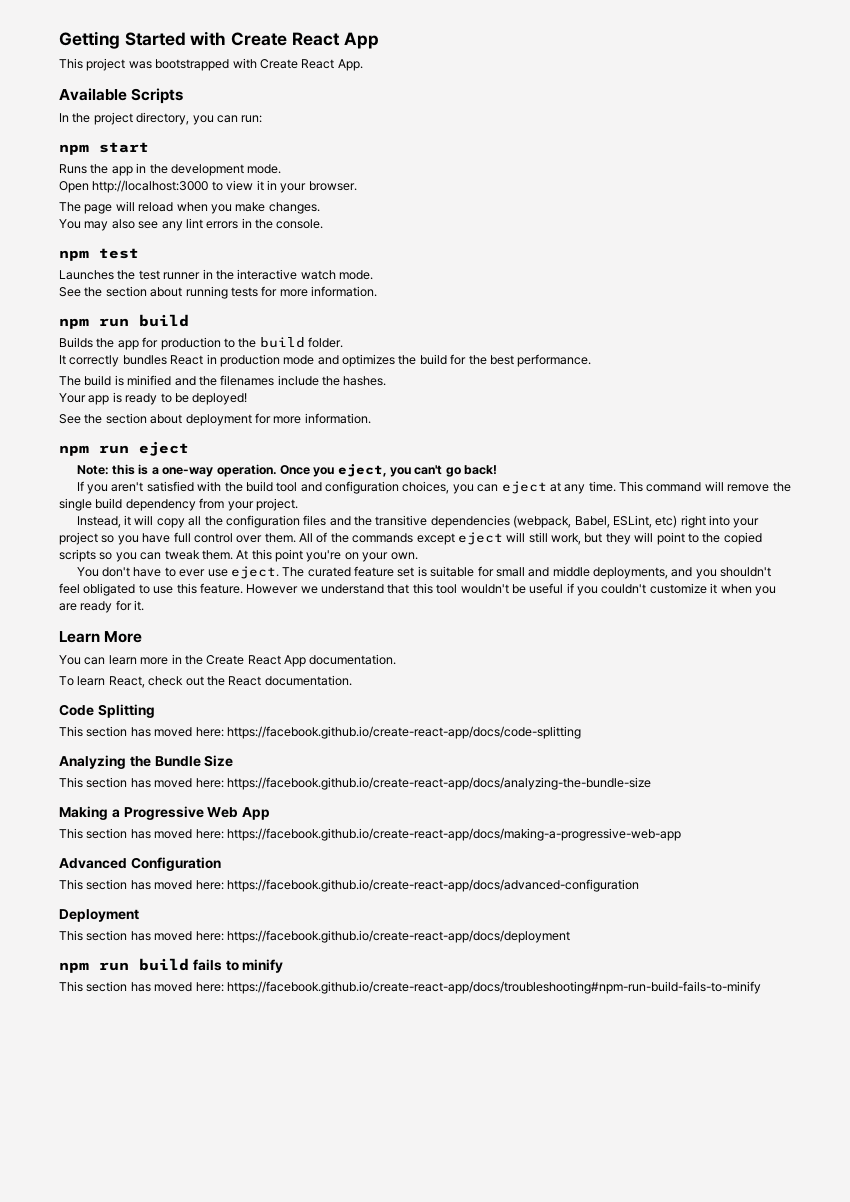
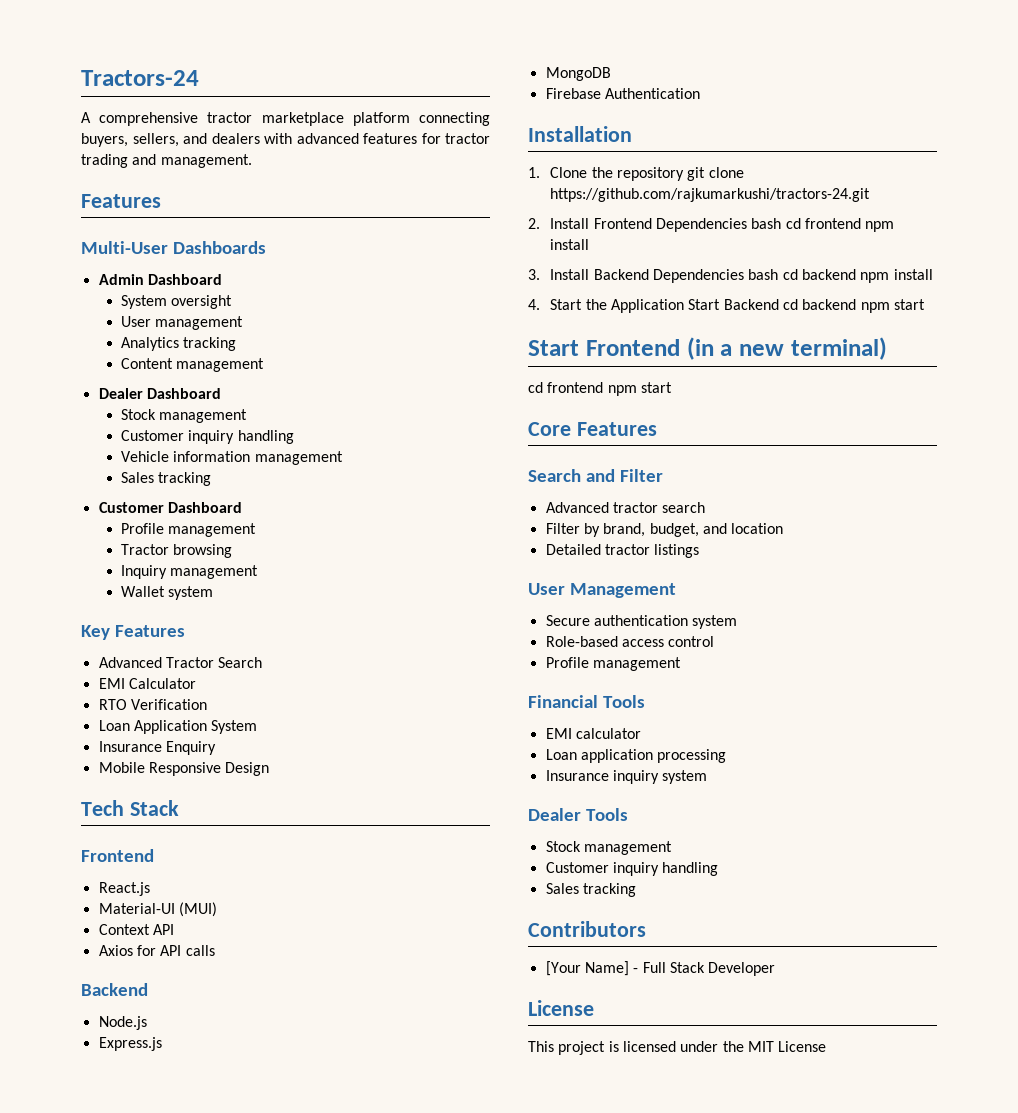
- Getting Started with Create React App
- This project was bootstrapped with Create React App.
- Available Scripts
- In the project directory, you can run:
- npm start
- Runs the app in the development mode.
- Open http://localhost:3000 to view it in your browser.
- The page will reload when you make changes.
- You may also see any lint errors in the console.
- npm test
- Launches the test runner in the interactive watch mode.
- See the section about running tests for more information.
- npm run build
- Builds the app for production to the build folder.
- It correctly bundles React in production mode and optimizes the build for the best performance.
- The build is minified and the filenames include the hashes.
- Your app is ready to be deployed!
- See the section about deployment for more information.
- npm run eject
- Note: this is a one-way operation. Once you eject, you can't go back!
- If you aren't satisfied with the build tool and configuration choices, you can eject at any time. This command will remove the single build dependency from your project.
- Instead, it will copy all the configuration files and the transitive dependencies (webpack, Babel, ESLint, etc) right into your project so you have full control over them. All of the commands except eject will still work, but they will point to the copied scripts so you can tweak them. At this point you're on your own.
- You don't have to ever use eject. The curated feature set is suitable for small and middle deployments, and you shouldn't feel obligated to use this feature. However we understand that this tool wouldn't be useful if you couldn't customize it when you are ready for it.
- Learn More
- You can learn more in the Create React App documentation.
- To learn React, check out the React documentation.
- Code Splitting
- This section has moved here: https://facebook.github.io/create-react-app/docs/code-splitting
- Analyzing the Bundle Size
- This section has moved here: https://facebook.github.io/create-react-app/docs/analyzing-the-bundle-size
- Making a Progressive Web App
- This section has moved here: https://facebook.github.io/create-react-app/docs/making-a-progressive-web-app
- Advanced Configuration
- This section has moved here: https://facebook.github.io/create-react-app/docs/advanced-configuration
- Deployment
- This section has moved here: https://facebook.github.io/create-react-app/docs/deployment
- npm run build fails to minify
- This section has moved here: https://facebook.github.io/create-react-app/docs/troubleshooting#npm-run-build-fails-to-minify
+ Tractors-24
+ A comprehensive tractor marketplace platform connecting buyers, sellers, and dealers with advanced features for tractor trading and management.
+ Features
+ Multi-User Dashboards
+ Admin Dashboard
+ System oversight
+ User management
+ Analytics tracking
+ Content management
+ Dealer Dashboard
+ Stock management
+ Customer inquiry handling
+ Vehicle information management
+ Sales tracking
+ Customer Dashboard
+ Profile management
+ Tractor browsing
+ Inquiry management
+ Wallet system
+ Key Features
+ Advanced Tractor Search
+ EMI Calculator
+ RTO Verification
+ Loan Application System
+ Insurance Enquiry
+ Mobile Responsive Design
+ Tech Stack
+ Frontend
+ React.js
+ Material-UI (MUI)
+ Context API
+ Axios for API calls
+ Backend
+ Node.js
+ Express.js
+ MongoDB
+ Firebase Authentication
+ Installation
+ 1. Clone the repository git clone https://github.com/rajkumarkushi/tractors-24.git
+ 2. Install Frontend Dependencies bash cd frontend npm install
+ 3. Install Backend Dependencies bash cd backend npm install
+ 4. Start the Application Start Backend cd backend npm start
+ Start Frontend (in a new terminal)
+ cd frontend npm start
+ Core Features
+ Search and Filter
+ Advanced tractor search
+ Filter by brand, budget, and location
+ Detailed tractor listings
+ User Management
+ Secure authentication system
+ Role-based access control
+ Profile management
+ Financial Tools
+ EMI calculator
+ Loan application processing
+ Insurance inquiry system
+ Dealer Tools
+ Stock management
+ Customer inquiry handling
+ Sales tracking
+ Contributors
+ [Your Name] - Full Stack Developer
+ License
+ This project is licensed under the MIT License

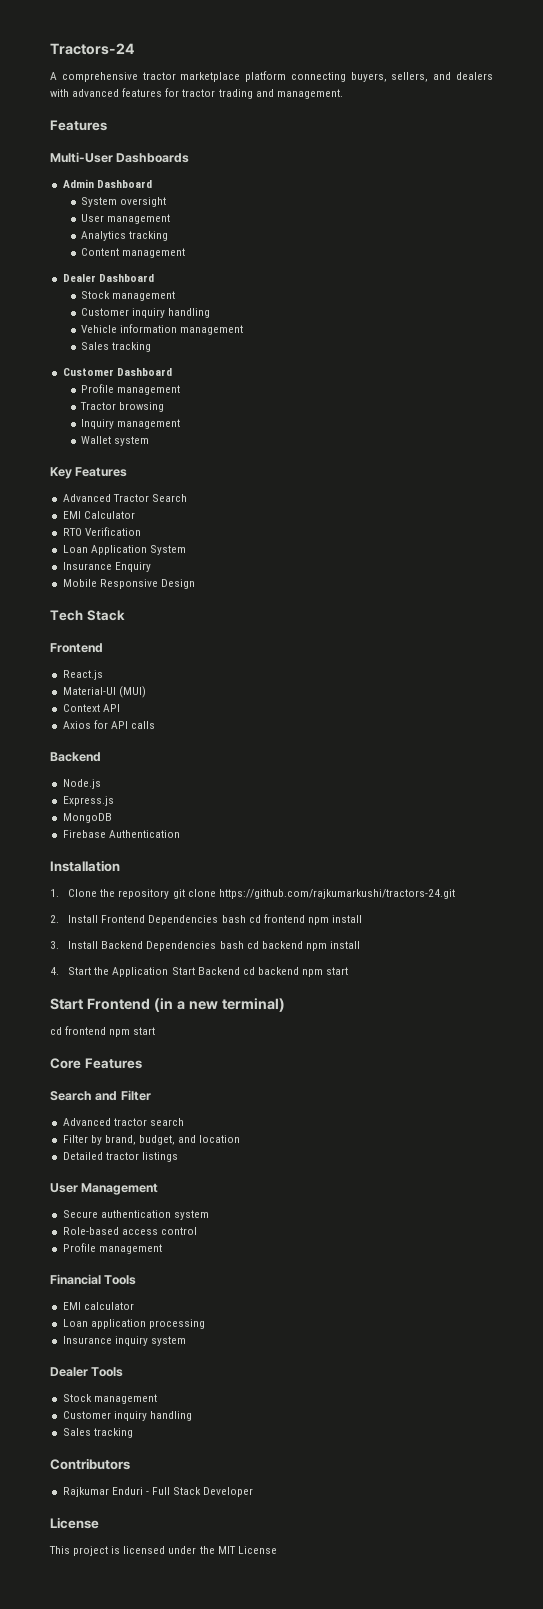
- [Your Name] - Full Stack Developer
+ Rajkumar Enduri - Full Stack Developer

